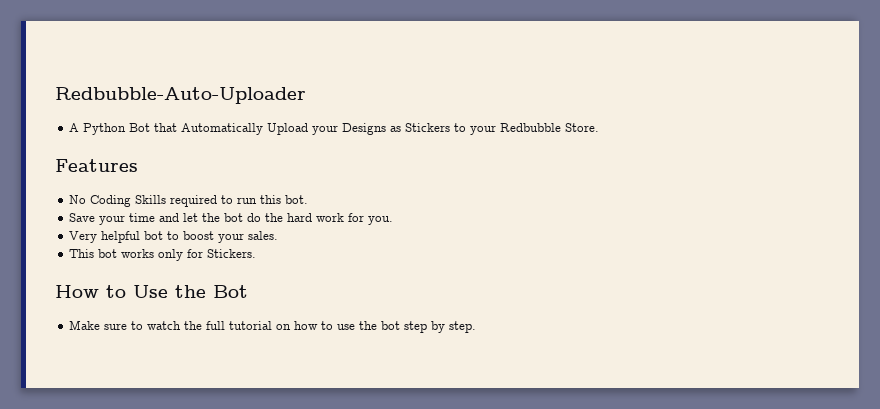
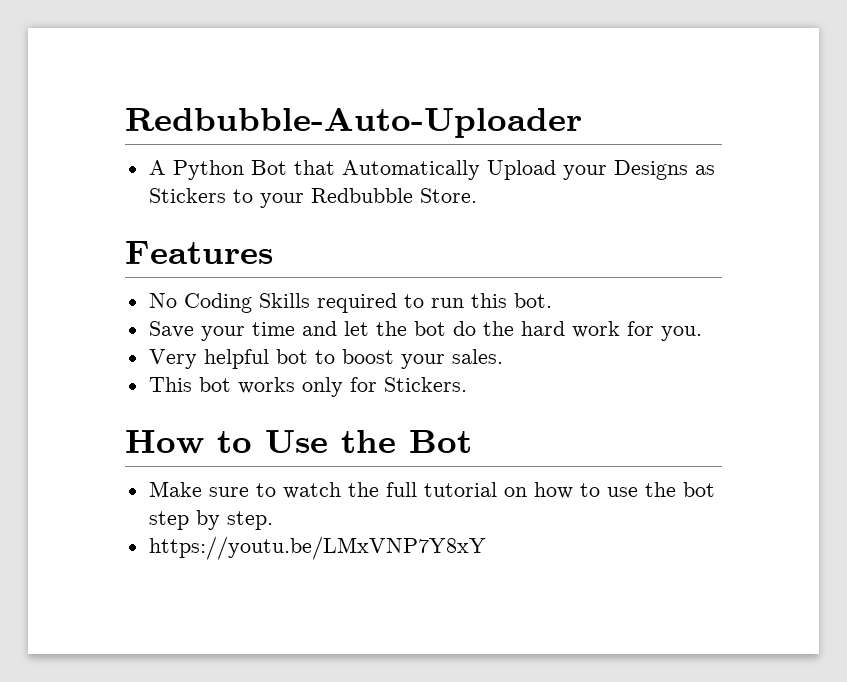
+ https://youtu.be/LMxVNP7Y8xY

